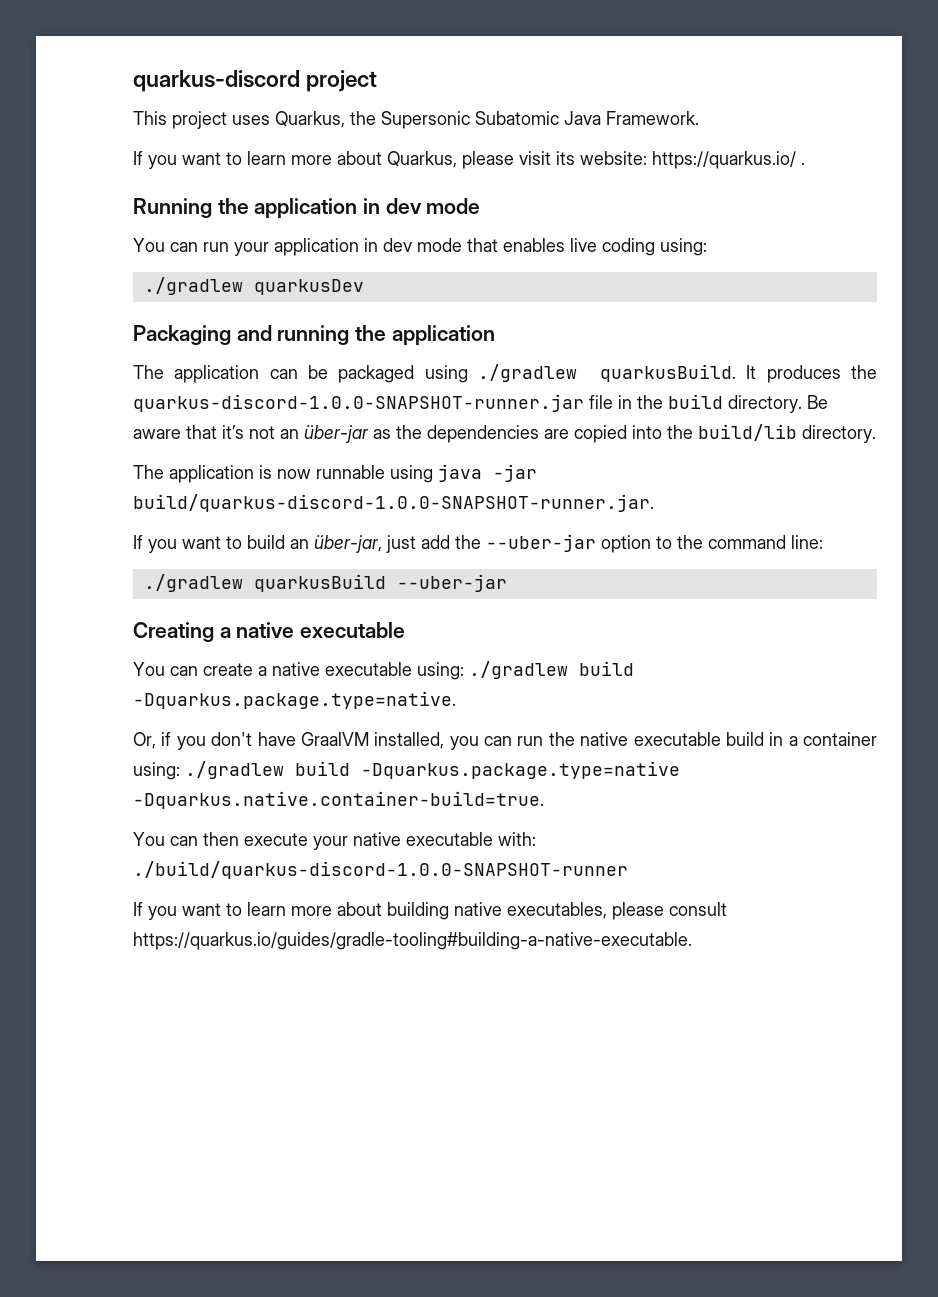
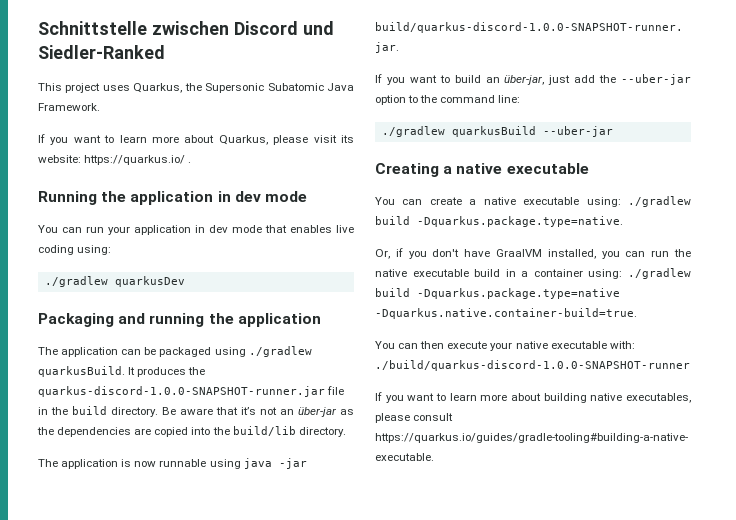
- quarkus-discord project
+ Schnittstelle zwischen Discord und Siedler-Ranked

